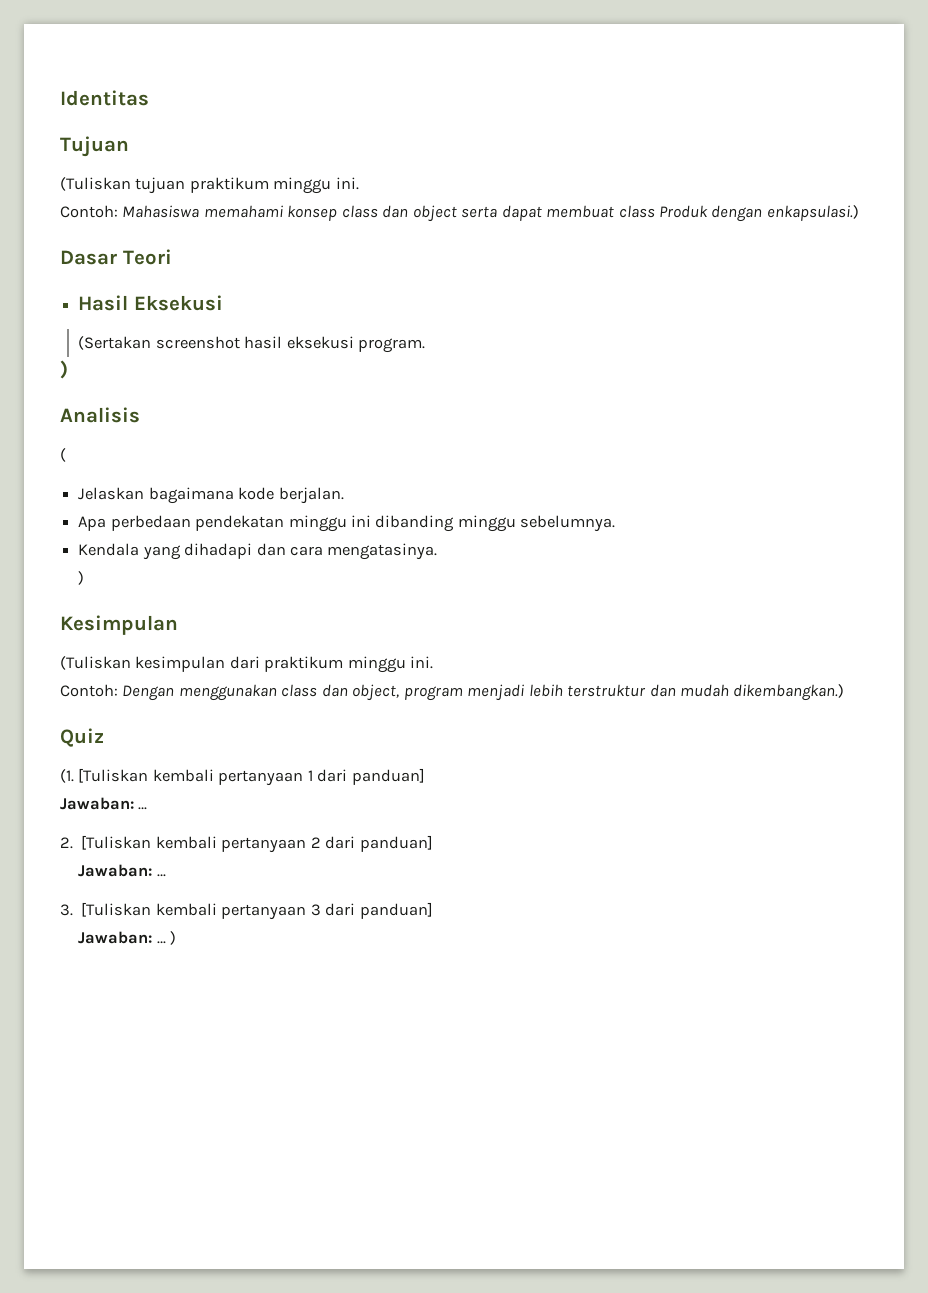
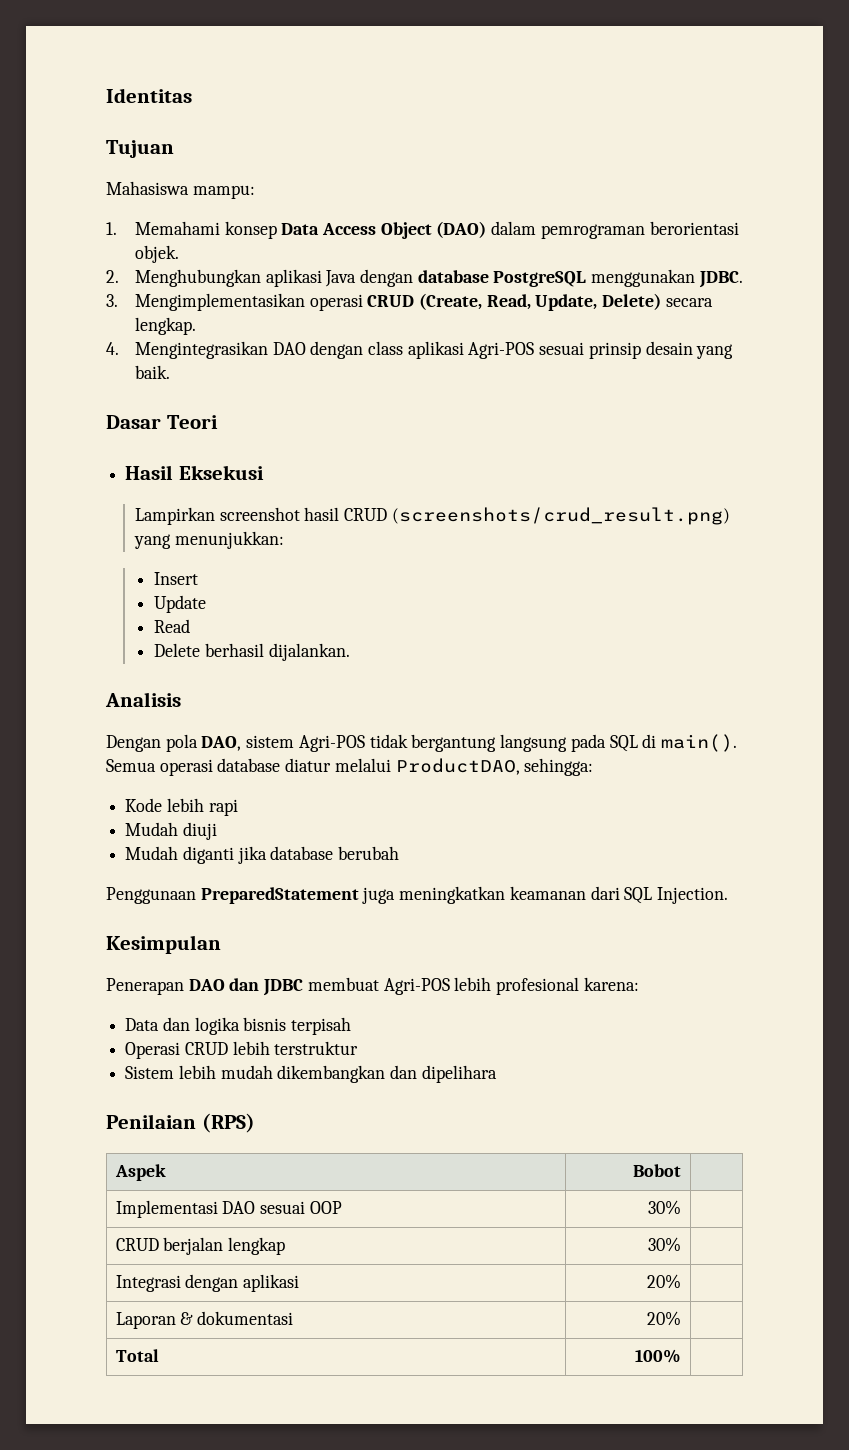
- (Tuliskan tujuan praktikum minggu ini.
- Contoh: Mahasiswa memahami konsep class dan object serta dapat membuat class Produk dengan enkapsulasi.)
+ Mahasiswa mampu:
+ 1. Memahami konsep Data Access Object (DAO) dalam pemrograman berorientasi objek.
+ 2. Menghubungkan aplikasi Java dengan database PostgreSQL menggunakan JDBC.
+ 3. Mengimplementasikan operasi CRUD (Create, Read, Update, Delete) secara lengkap.
+ 4. Mengintegrasikan DAO dengan class aplikasi Agri-POS sesuai prinsip desain yang baik.
- (Sertakan screenshot hasil eksekusi program.
- )
+ Lampirkan screenshot hasil CRUD (screenshots/crud_result.png) yang menunjukkan:
+ Insert
+ Update
+ Read
+ Delete berhasil dijalankan.
  Analisis
- (
- Jelaskan bagaimana kode berjalan.
- Apa perbedaan pendekatan minggu ini dibanding minggu sebelumnya.
- Kendala yang dihadapi dan cara mengatasinya.
- )
+ Dengan pola DAO, sistem Agri-POS tidak bergantung langsung pada SQL di main(). Semua operasi database diatur melalui ProductDAO, sehingga:
+ Kode lebih rapi
+ Mudah diuji
+ Mudah diganti jika database berubah
+ Penggunaan PreparedStatement juga meningkatkan keamanan dari SQL Injection.
  Kesimpulan
- (Tuliskan kesimpulan dari praktikum minggu ini.
- Contoh: Dengan menggunakan class dan object, program menjadi lebih terstruktur dan mudah dikembangkan.)
- Quiz
- (1. [Tuliskan kembali pertanyaan 1 dari panduan]
- Jawaban: …
- 2. [Tuliskan kembali pertanyaan 2 dari panduan]
- Jawaban: …
- 3. [Tuliskan kembali pertanyaan 3 dari panduan]
- Jawaban: … )
+ Penerapan DAO dan JDBC membuat Agri-POS lebih profesional karena:
+ Data dan logika bisnis terpisah
+ Operasi CRUD lebih terstruktur
+ Sistem lebih mudah dikembangkan dan dipelihara
+ Penilaian (RPS)
+ Aspek | Bobot |
+ Implementasi DAO sesuai OOP | 30% |
+ CRUD berjalan lengkap | 30% |
+ Integrasi dengan aplikasi | 20% |
+ Laporan & dokumentasi | 20% |
+ Total | 100% |

